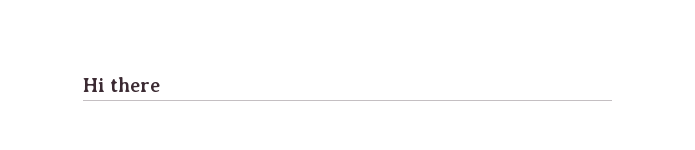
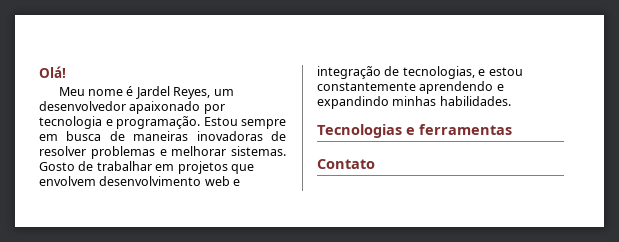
- Hi there
+ Olá!
+ Meu nome é Jardel Reyes, um desenvolvedor apaixonado por tecnologia e programação. Estou sempre em busca de maneiras inovadoras de resolver problemas e melhorar sistemas. Gosto de trabalhar em projetos que envolvem desenvolvimento web e integração de tecnologias, e estou constantemente aprendendo e expandindo minhas habilidades.
+ Tecnologias e ferramentas
+ Contato

